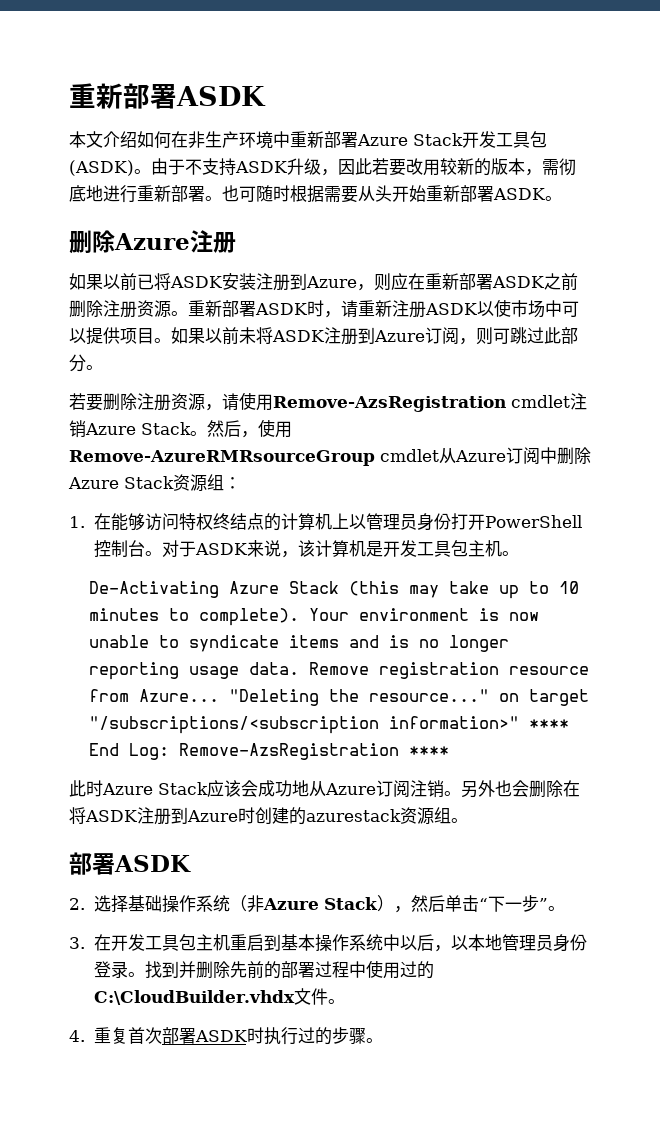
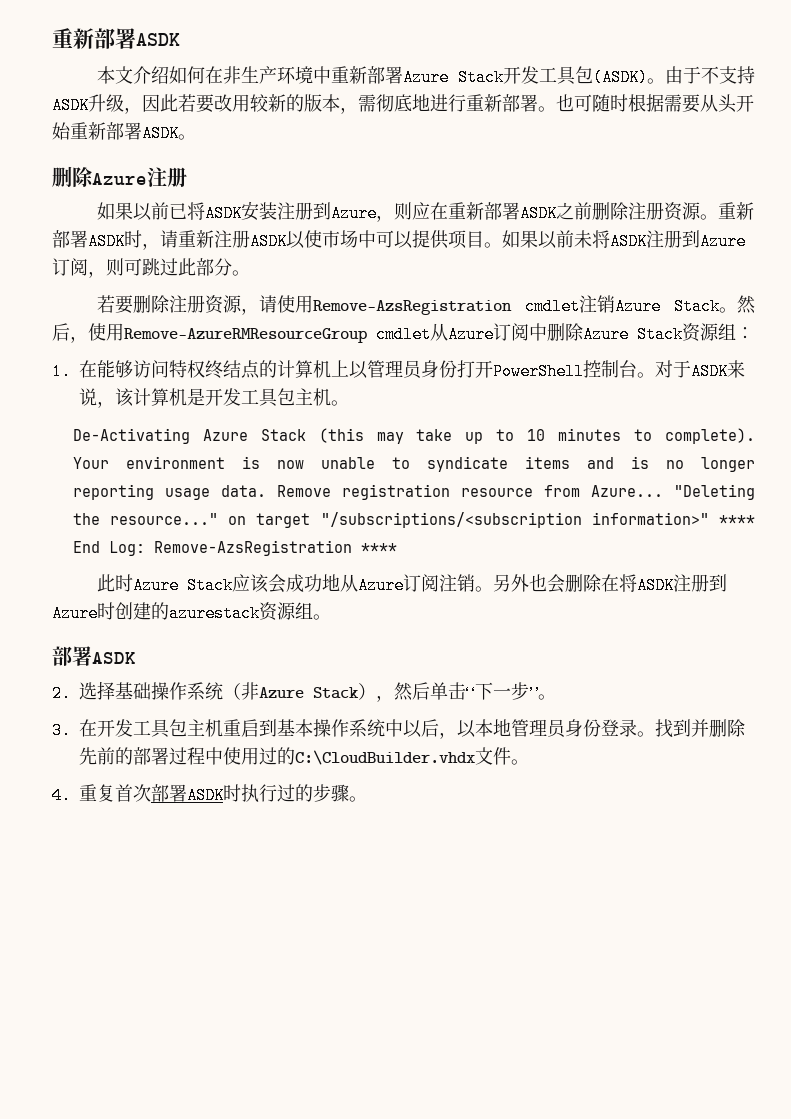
- 然后，使用Remove-AzureRMRsourceGroup cmdlet从Azure订阅中删除Azure Stack资源组：
+ 然后，使用Remove-AzureRMResourceGroup cmdlet从Azure订阅中删除Azure Stack资源组：

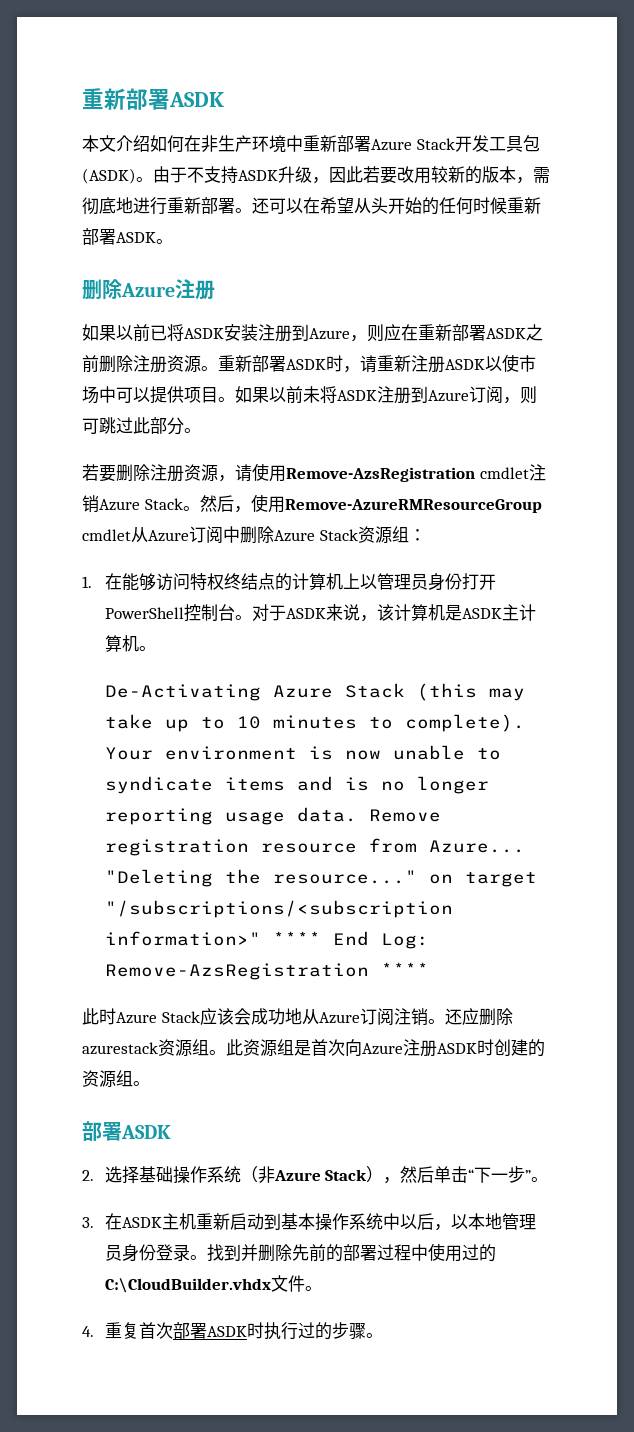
- 也可随时根据需要从头开始重新部署ASDK。
+ 还可以在希望从头开始的任何时候重新部署ASDK。
- 对于ASDK来说，该计算机是开发工具包主机。
+ 对于ASDK来说，该计算机是ASDK主计算机。
- 另外也会删除在将ASDK注册到Azure时创建的azurestack资源组。
+ 还应删除azurestack资源组。此资源组是首次向Azure注册ASDK时创建的资源组。
- 3.在开发工具包主机重启到基本操作系统中以后，以本地管理员身份登录。
+ 3.在ASDK主机重新启动到基本操作系统中以后，以本地管理员身份登录。

